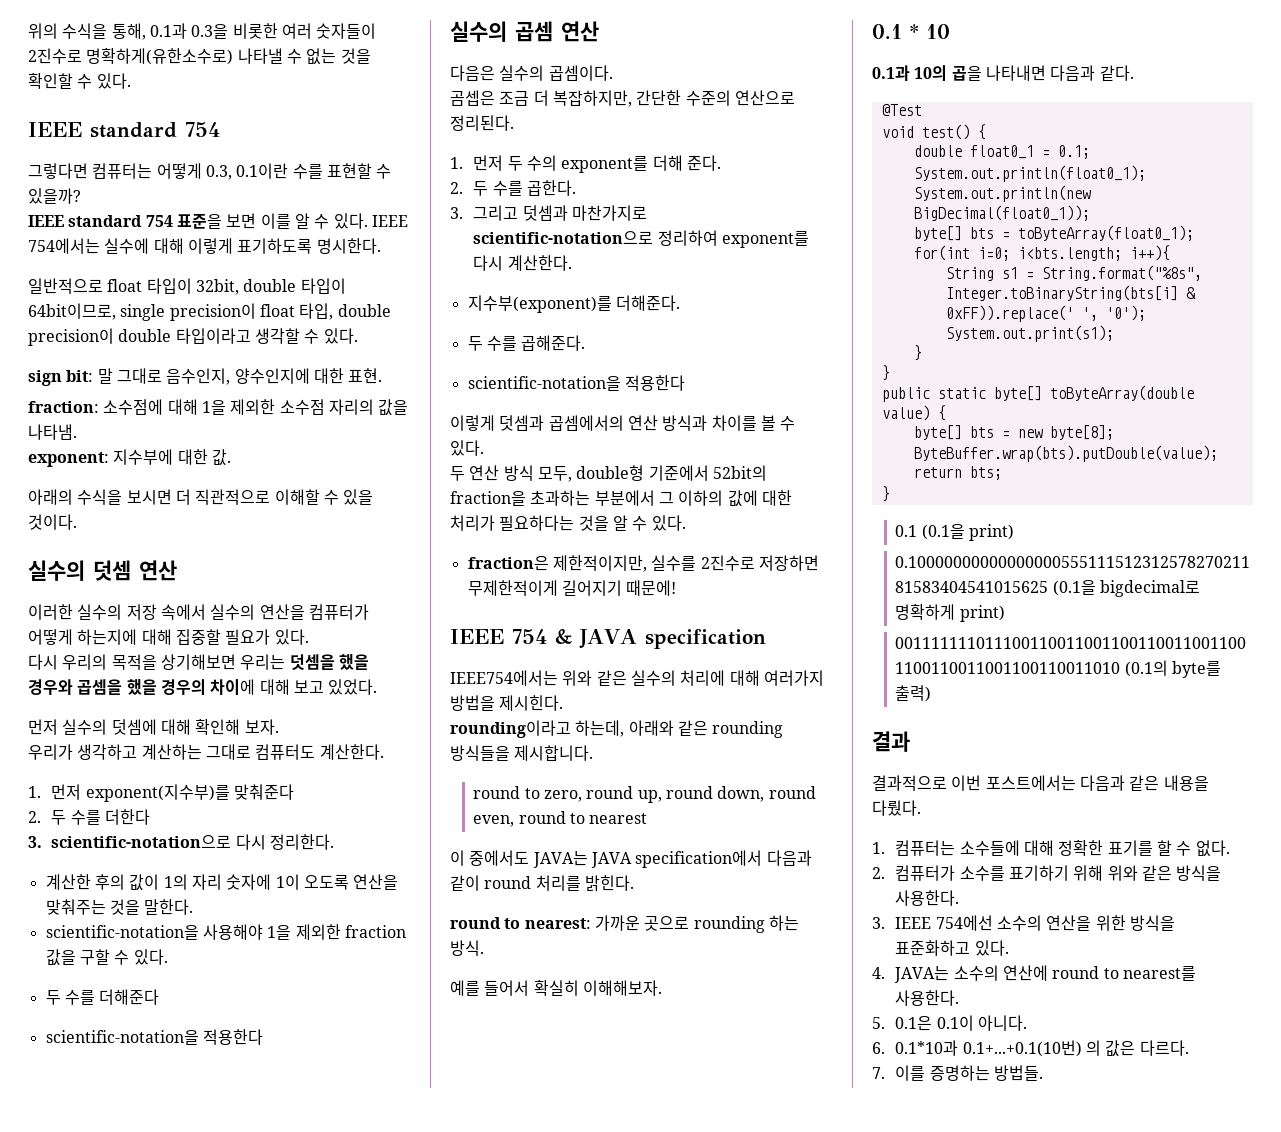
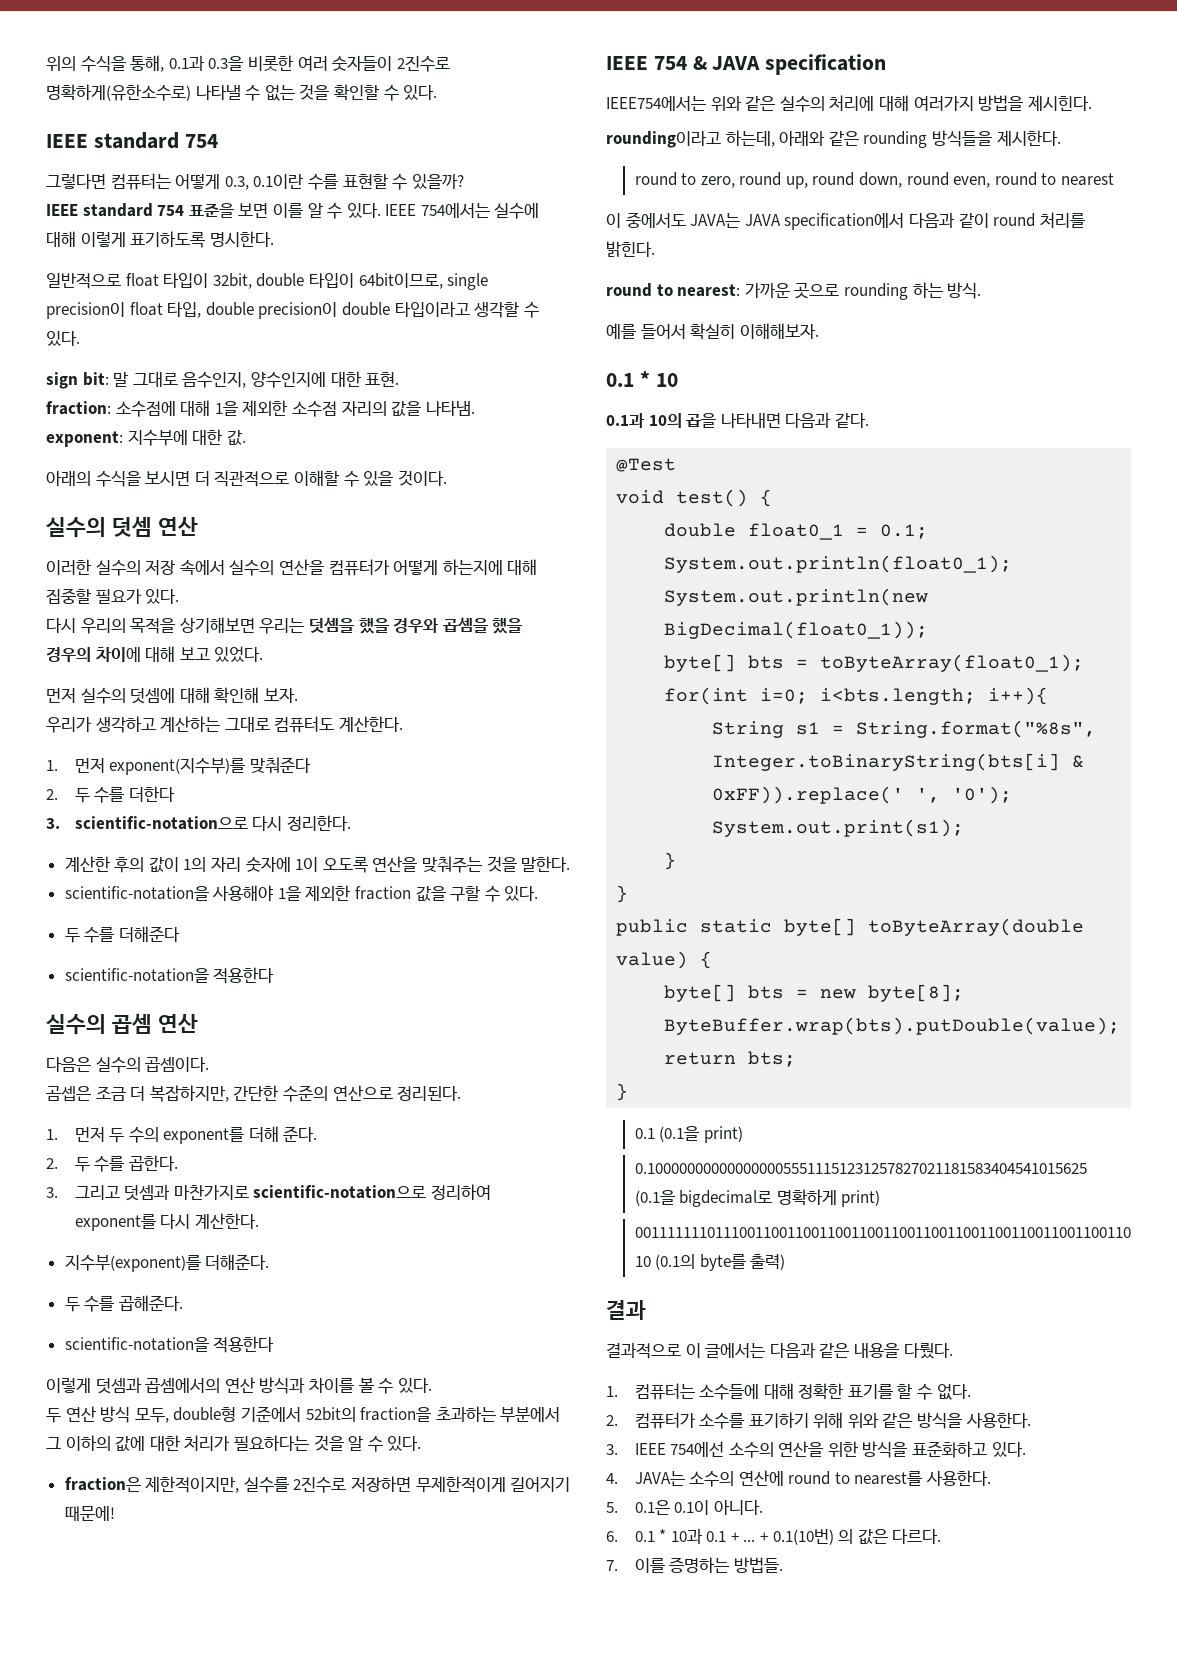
- rounding이라고 하는데, 아래와 같은 rounding 방식들을 제시합니다.
+ rounding이라고 하는데, 아래와 같은 rounding 방식들을 제시한다.
- 결과적으로 이번 포스트에서는 다음과 같은 내용을 다뤘다.
+ 결과적으로 이 글에서는 다음과 같은 내용을 다뤘다.
- 6. 0.1*10과 0.1+...+0.1(10번) 의 값은 다르다.
+ 6. 0.1 * 10과 0.1 + ... + 0.1(10번) 의 값은 다르다.

